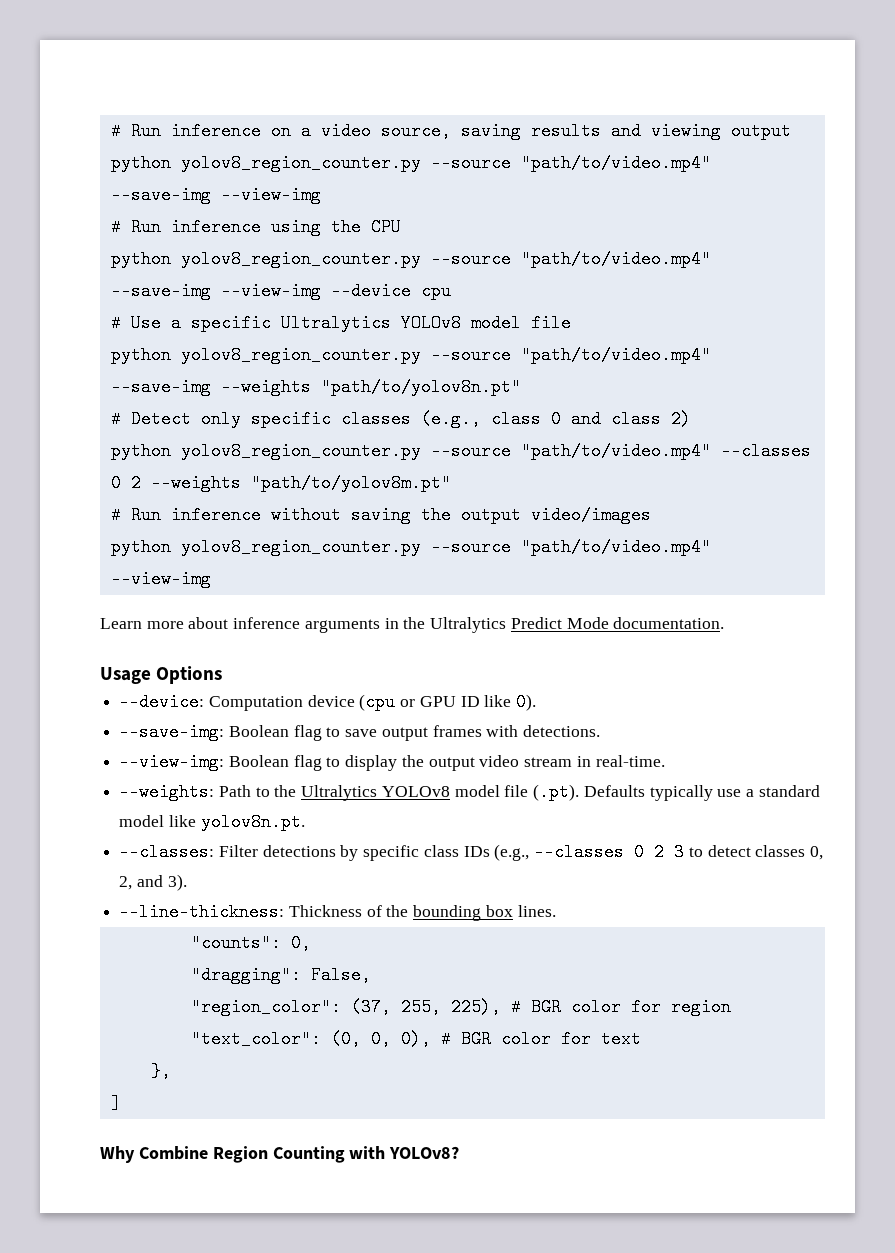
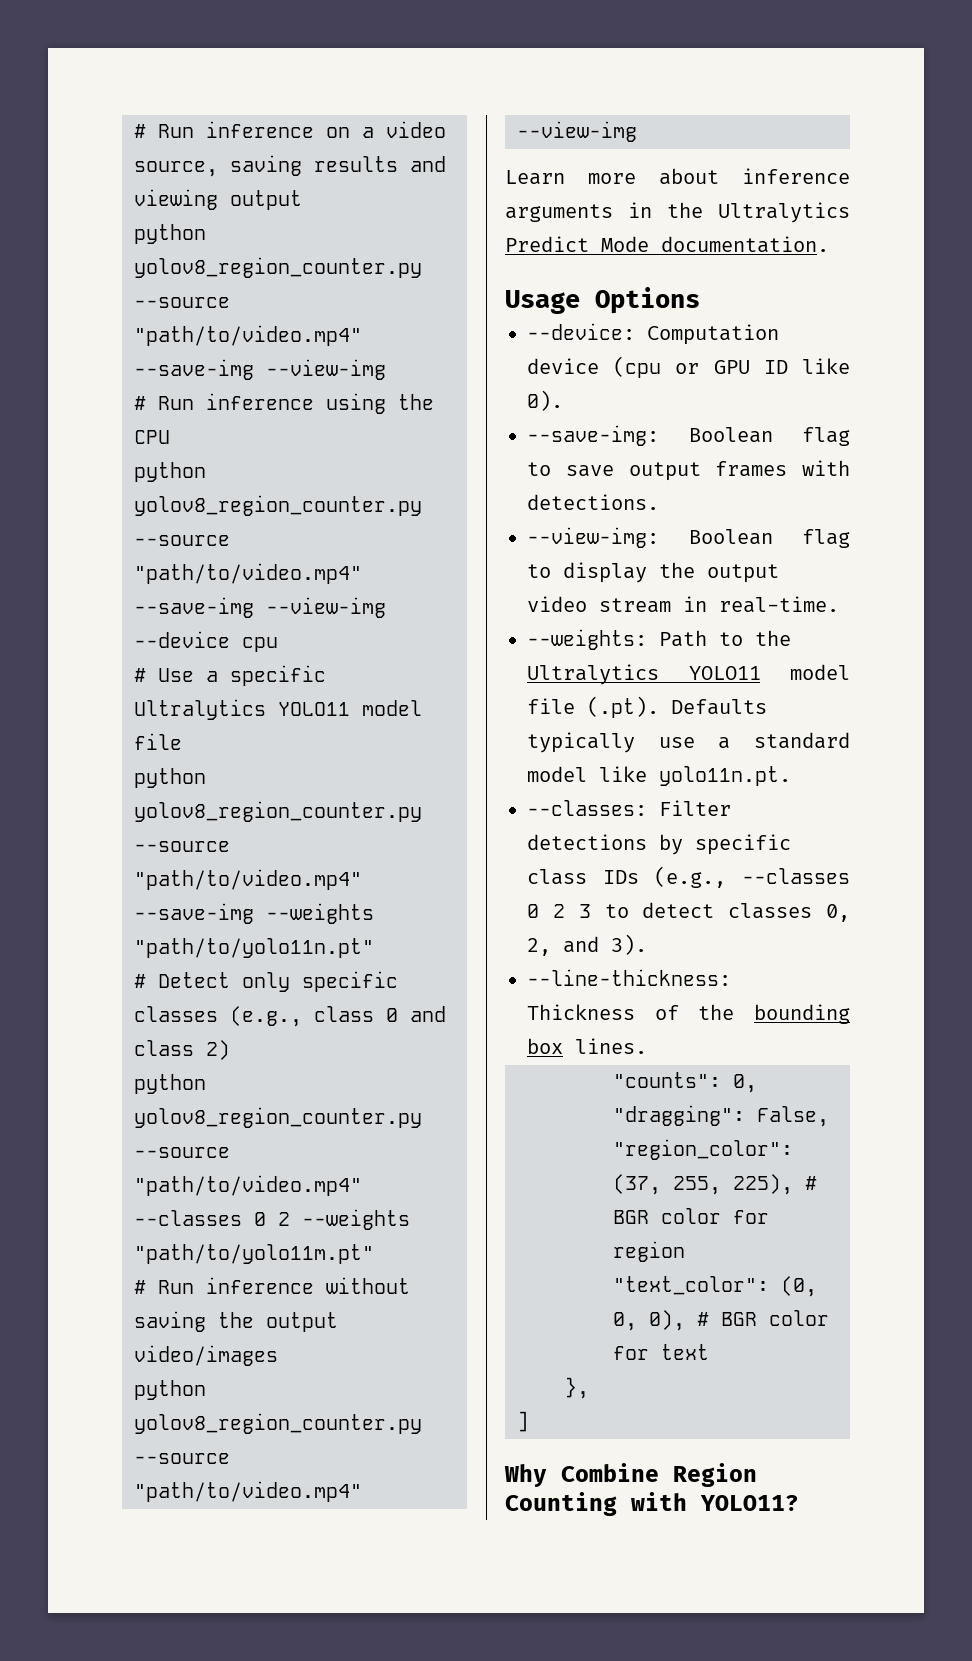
- # Use a specific Ultralytics YOLOv8 model file
+ # Use a specific Ultralytics YOLO11 model file
- python yolov8_region_counter.py --source "path/to/video.mp4" --save-img --weights "path/to/yolov8n.pt"
+ python yolov8_region_counter.py --source "path/to/video.mp4" --save-img --weights "path/to/yolo11n.pt"
- python yolov8_region_counter.py --source "path/to/video.mp4" --classes 0 2 --weights "path/to/yolov8m.pt"
+ python yolov8_region_counter.py --source "path/to/video.mp4" --classes 0 2 --weights "path/to/yolo11m.pt"
- --weights: Path to the Ultralytics YOLOv8 model file (.pt). Defaults typically use a standard model like yolov8n.pt.
+ --weights: Path to the Ultralytics YOLO11 model file (.pt). Defaults typically use a standard model like yolo11n.pt.
- Why Combine Region Counting with YOLOv8?
+ Why Combine Region Counting with YOLO11?

